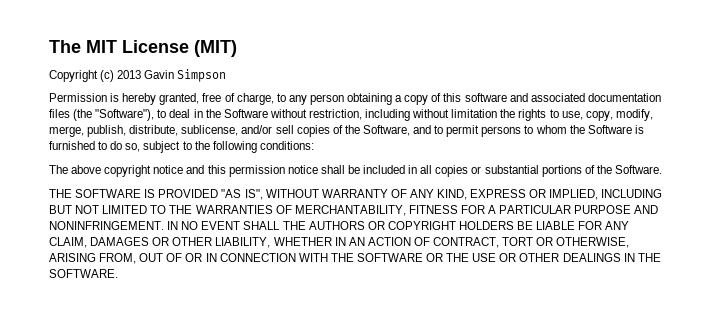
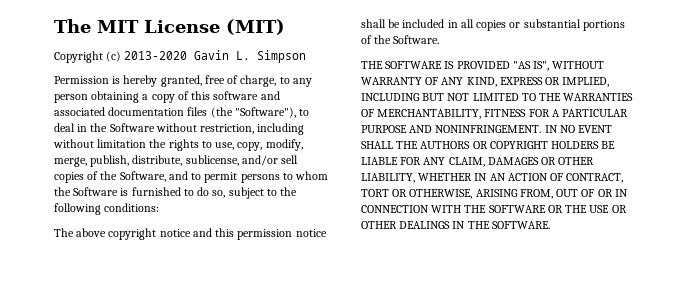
- Copyright (c) 2013 Gavin Simpson
+ Copyright (c) 2013-2020 Gavin L. Simpson

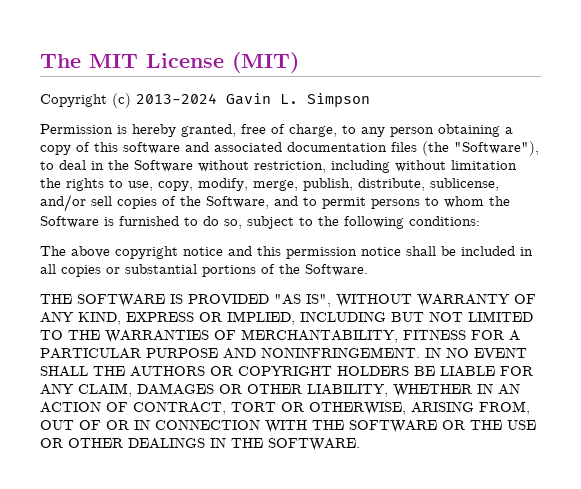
- Copyright (c) 2013-2020 Gavin L. Simpson
+ Copyright (c) 2013-2024 Gavin L. Simpson

